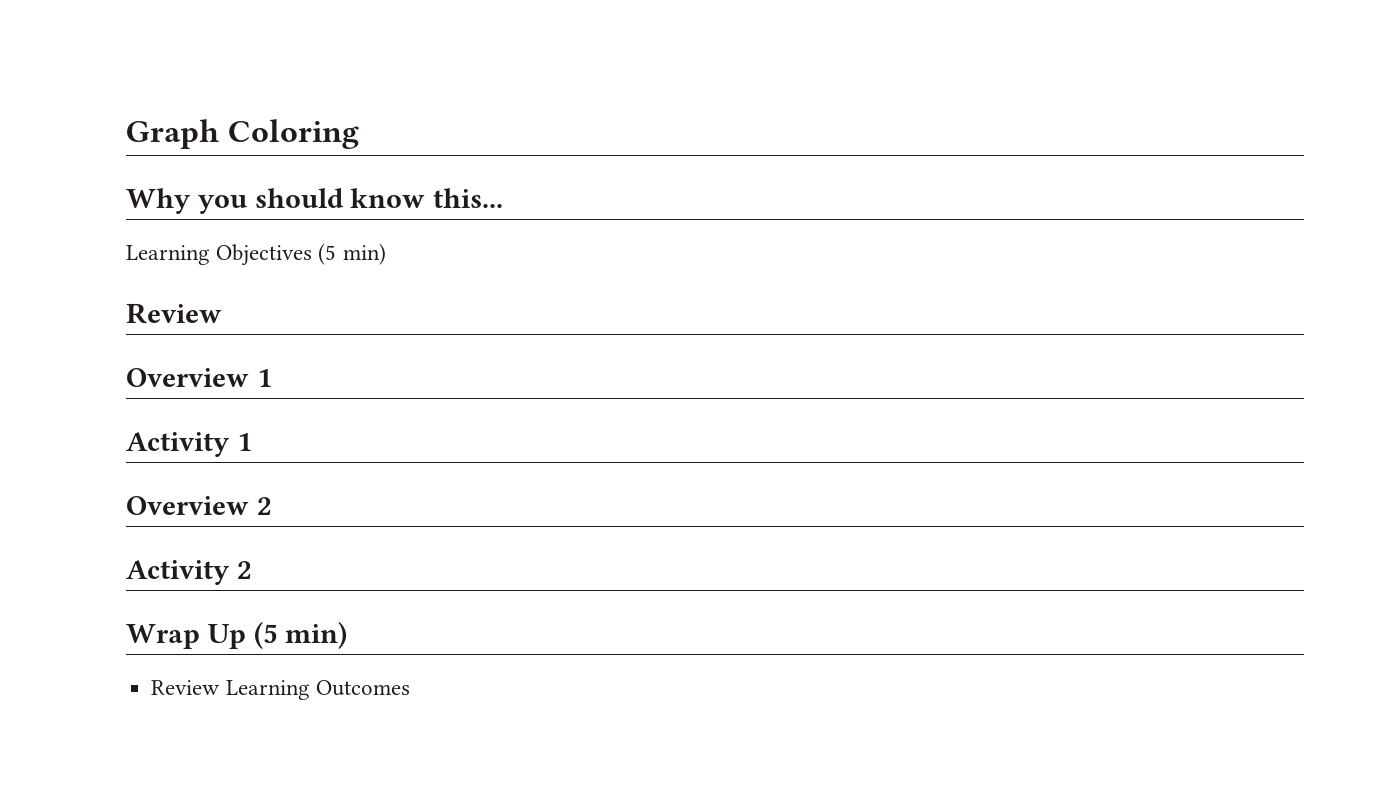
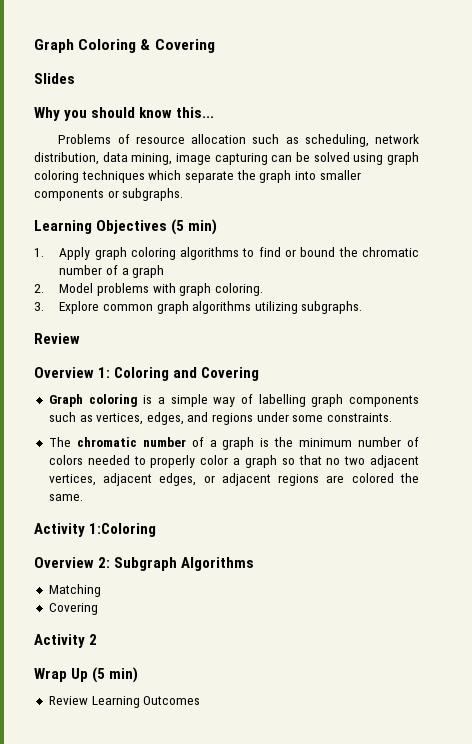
- Graph Coloring
+ Graph Coloring & Covering
+ Slides
+ Problems of resource allocation such as scheduling, network distribution, data mining, image capturing can be solved using graph coloring techniques which separate the graph into smaller components or subgraphs.
  Learning Objectives (5 min)
+ 1. Apply graph coloring algorithms to find or bound the chromatic number of a graph
+ 2. Model problems with graph coloring.
+ 3. Explore common graph algorithms utilizing subgraphs.
  Review
- Overview 1
- Activity 1
- Overview 2
+ Overview 1: Coloring and Covering
+ Graph coloring is a simple way of labelling graph components such as vertices, edges, and regions under some constraints.
+ The chromatic number of a graph is the minimum number of colors needed to properly color a graph so that no two adjacent vertices, adjacent edges, or adjacent regions are colored the same.
+ Activity 1:Coloring
+ Overview 2: Subgraph Algorithms
+ Matching
+ Covering

